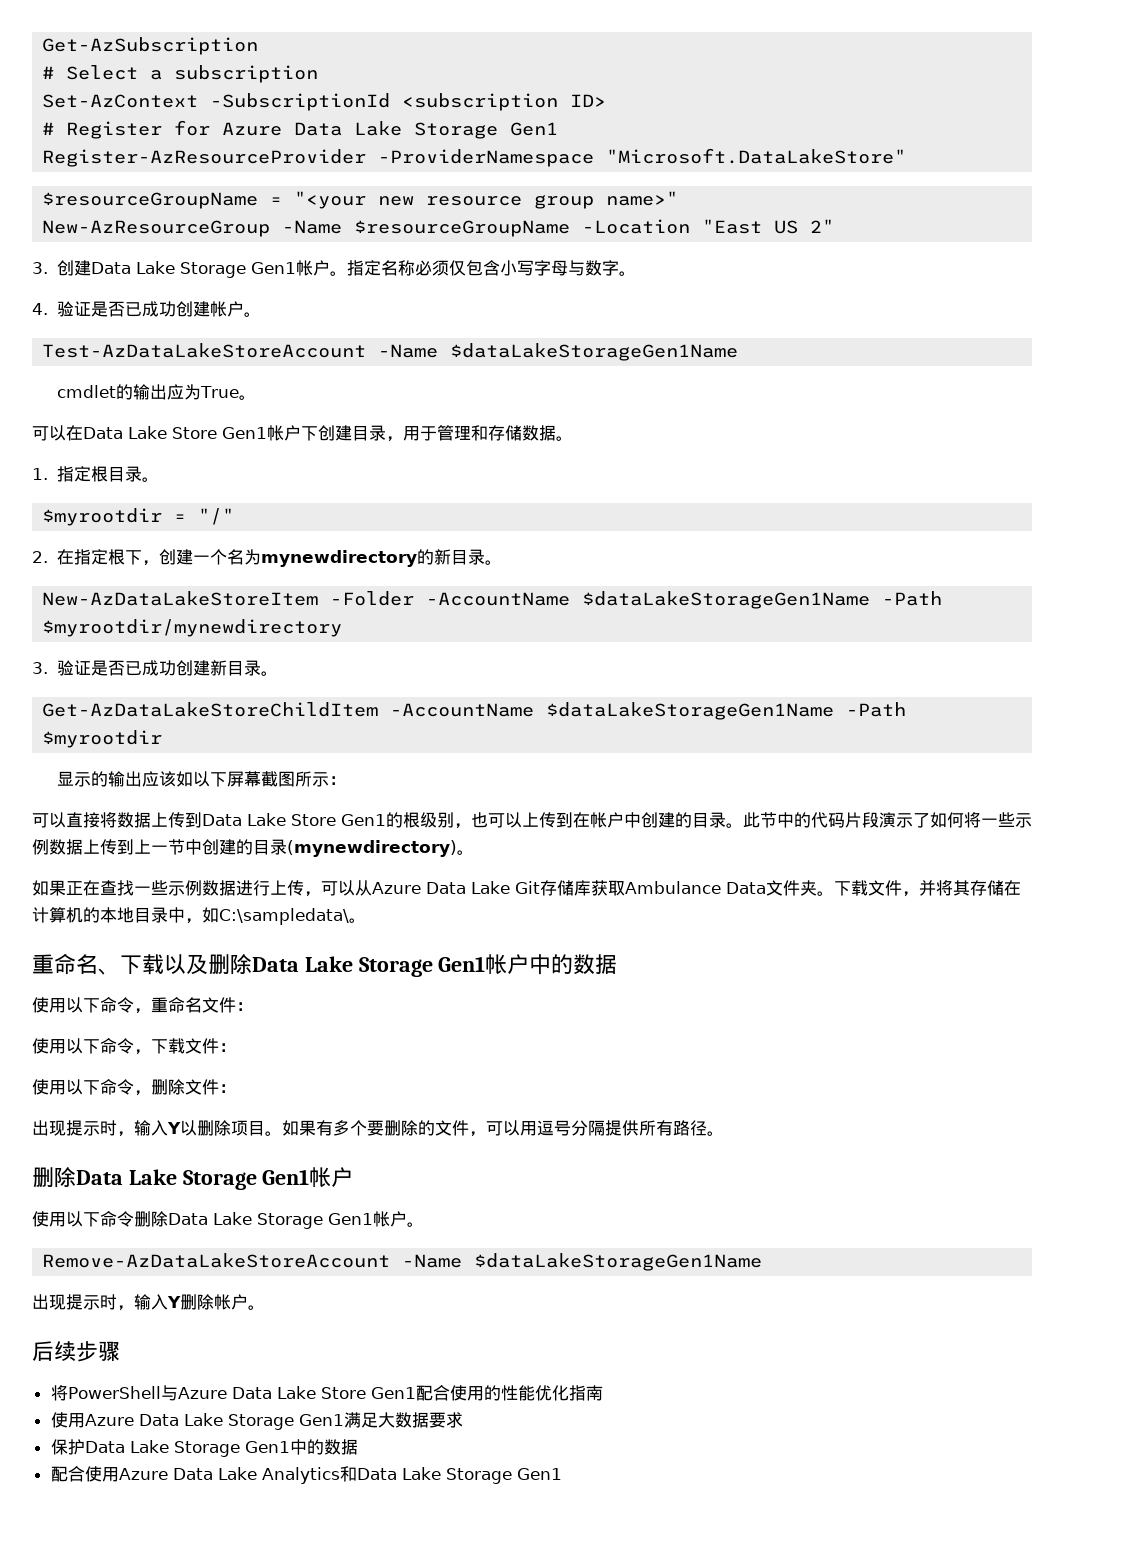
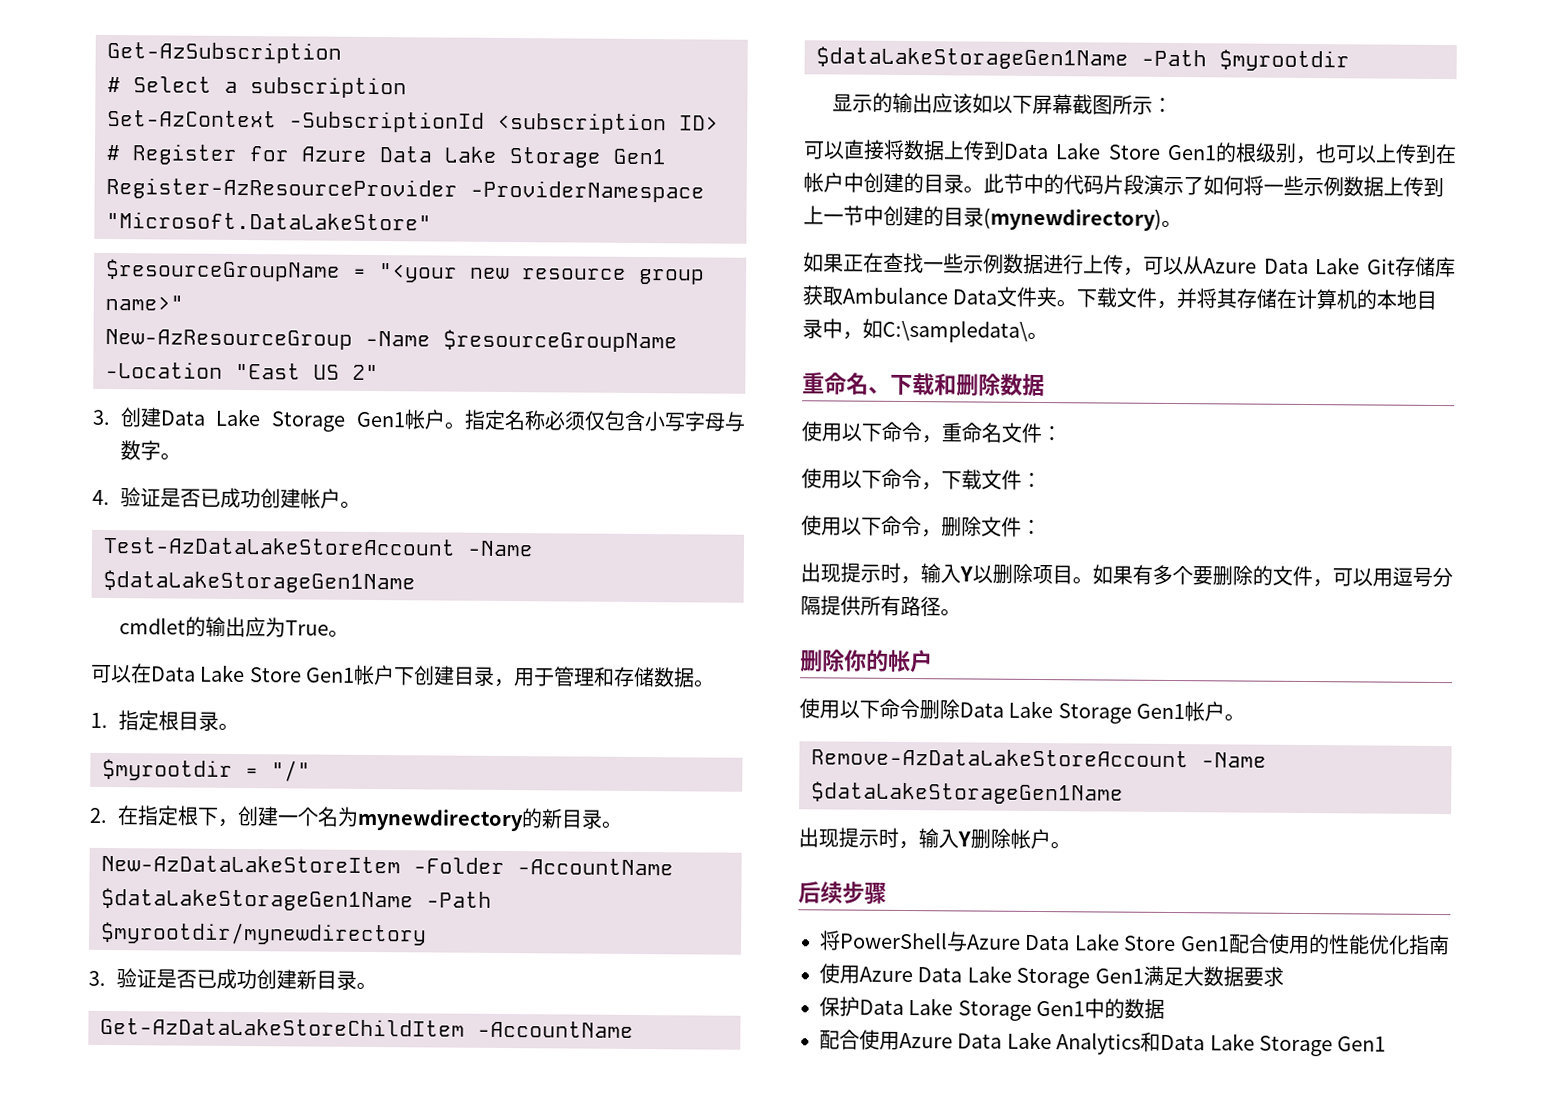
- 重命名、下载以及删除Data Lake Storage Gen1帐户中的数据
+ 重命名、下载和删除数据
  如果有多个要删除的文件，可以用逗号分隔提供所有路径。
- 删除Data Lake Storage Gen1帐户
+ 删除你的帐户

